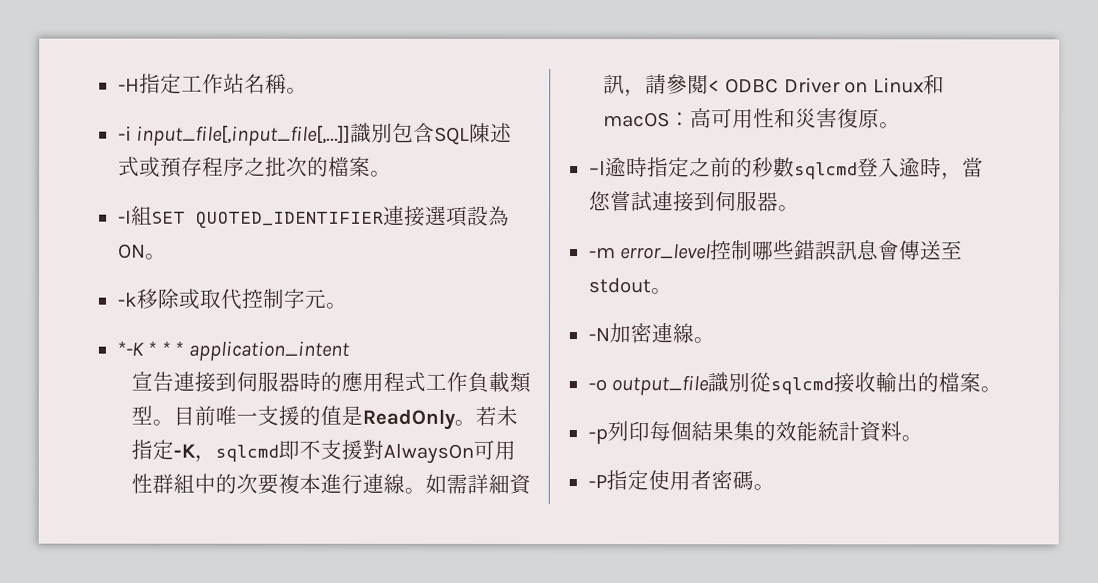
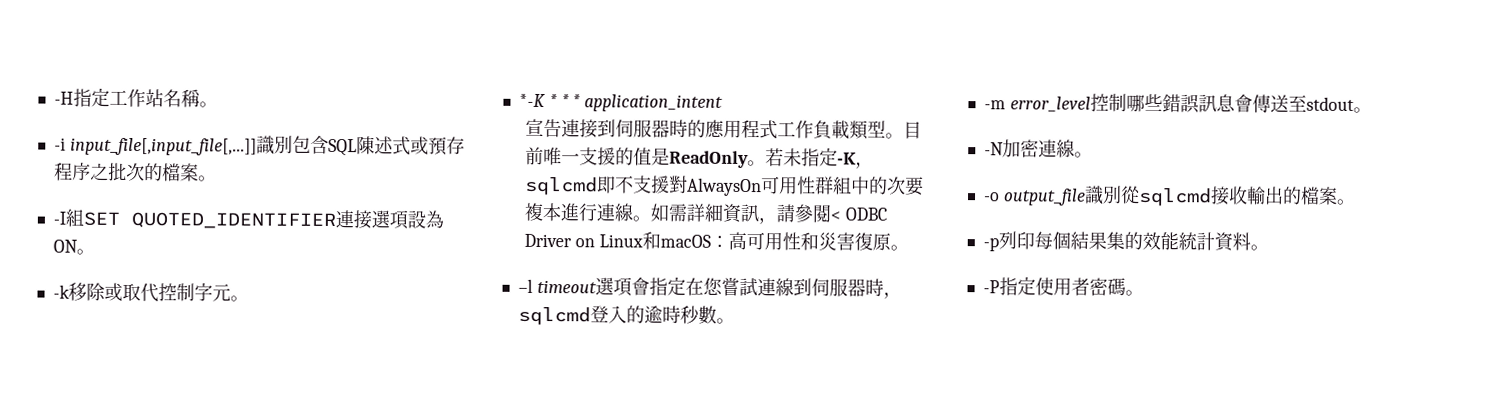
- –l逾時指定之前的秒數sqlcmd登入逾時，當您嘗試連接到伺服器。
+ –l timeout選項會指定在您嘗試連線到伺服器時，sqlcmd登入的逾時秒數。

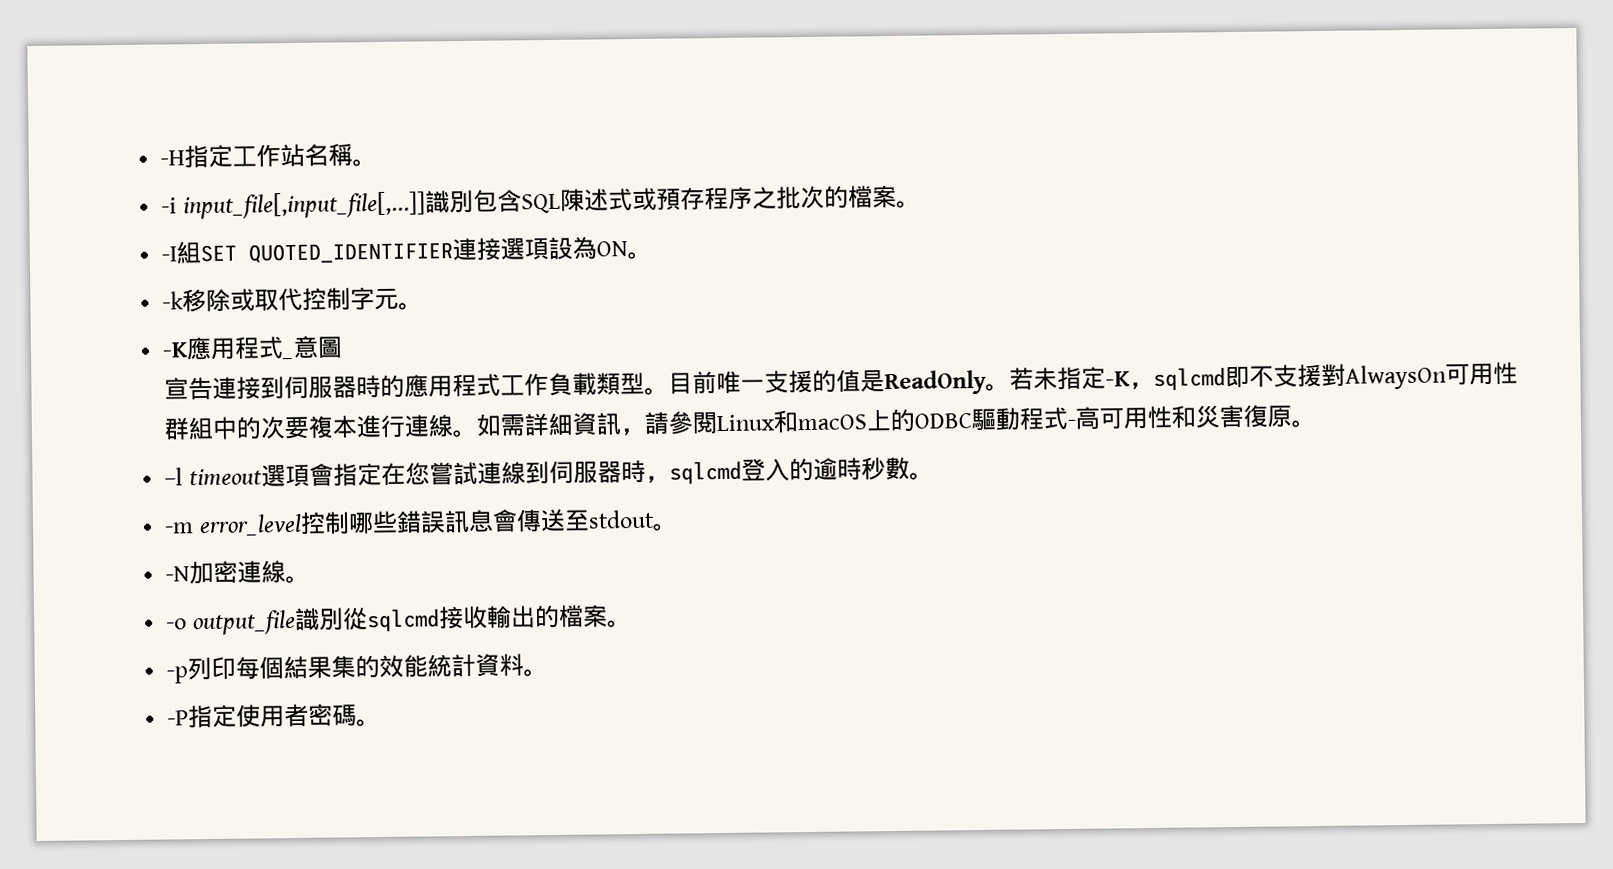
- *-K * * * application_intent
+ -K應用程式_意圖
- 如需詳細資訊，請參閱< ODBC Driver on Linux和macOS：高可用性和災害復原。
+ 如需詳細資訊，請參閱Linux和macOS上的ODBC驅動程式-高可用性和災害復原。

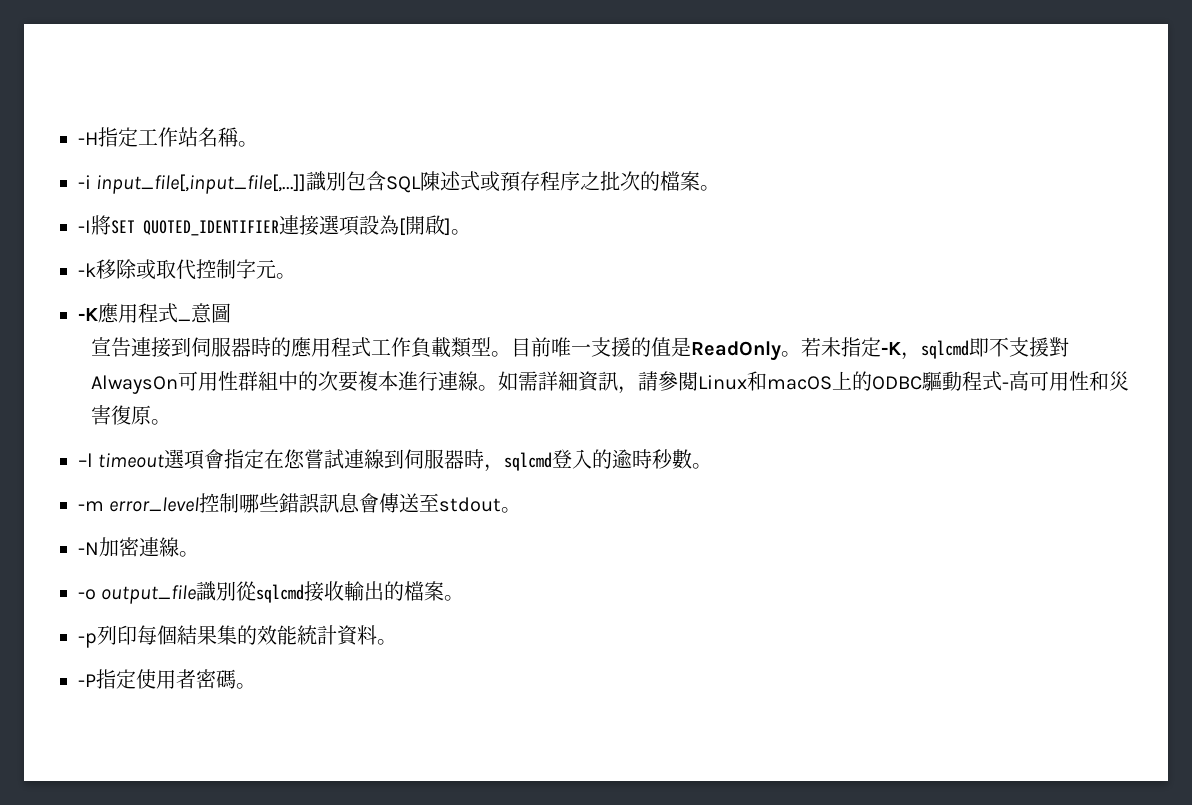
- -I組SET QUOTED_IDENTIFIER連接選項設為ON。
+ -I將SET QUOTED_IDENTIFIER連接選項設為[開啟]。

